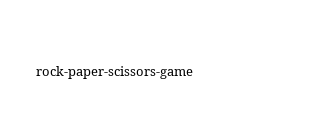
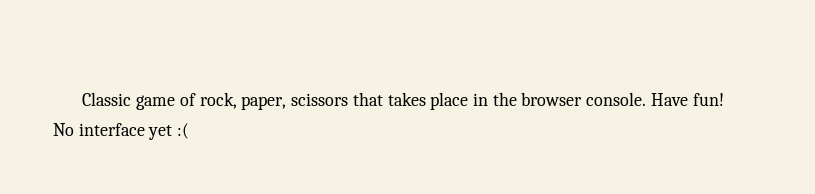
- rock-paper-scissors-game
+ Classic game of rock, paper, scissors that takes place in the browser console. Have fun! No interface yet :(

